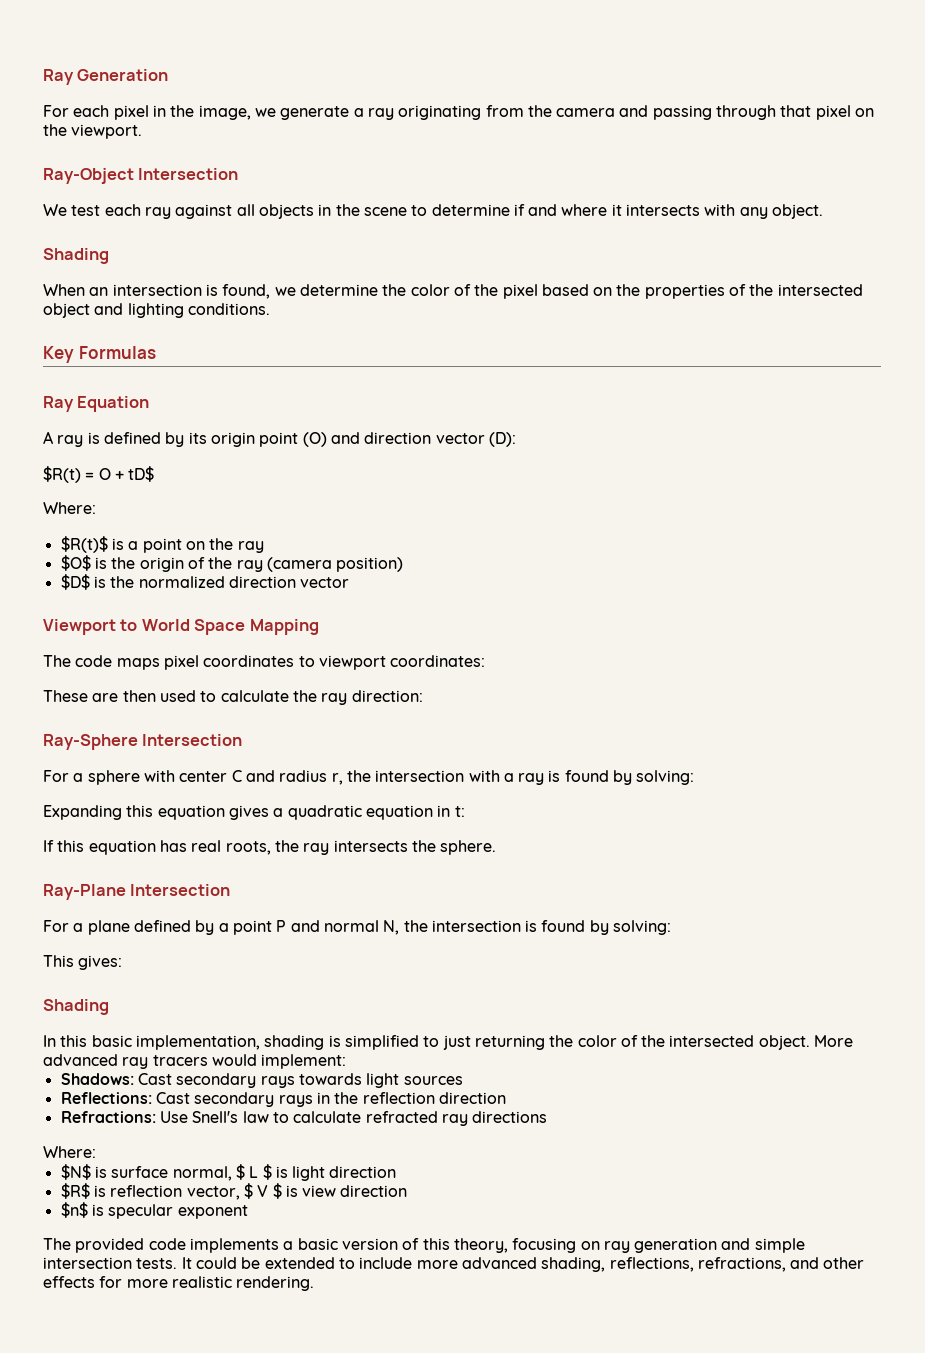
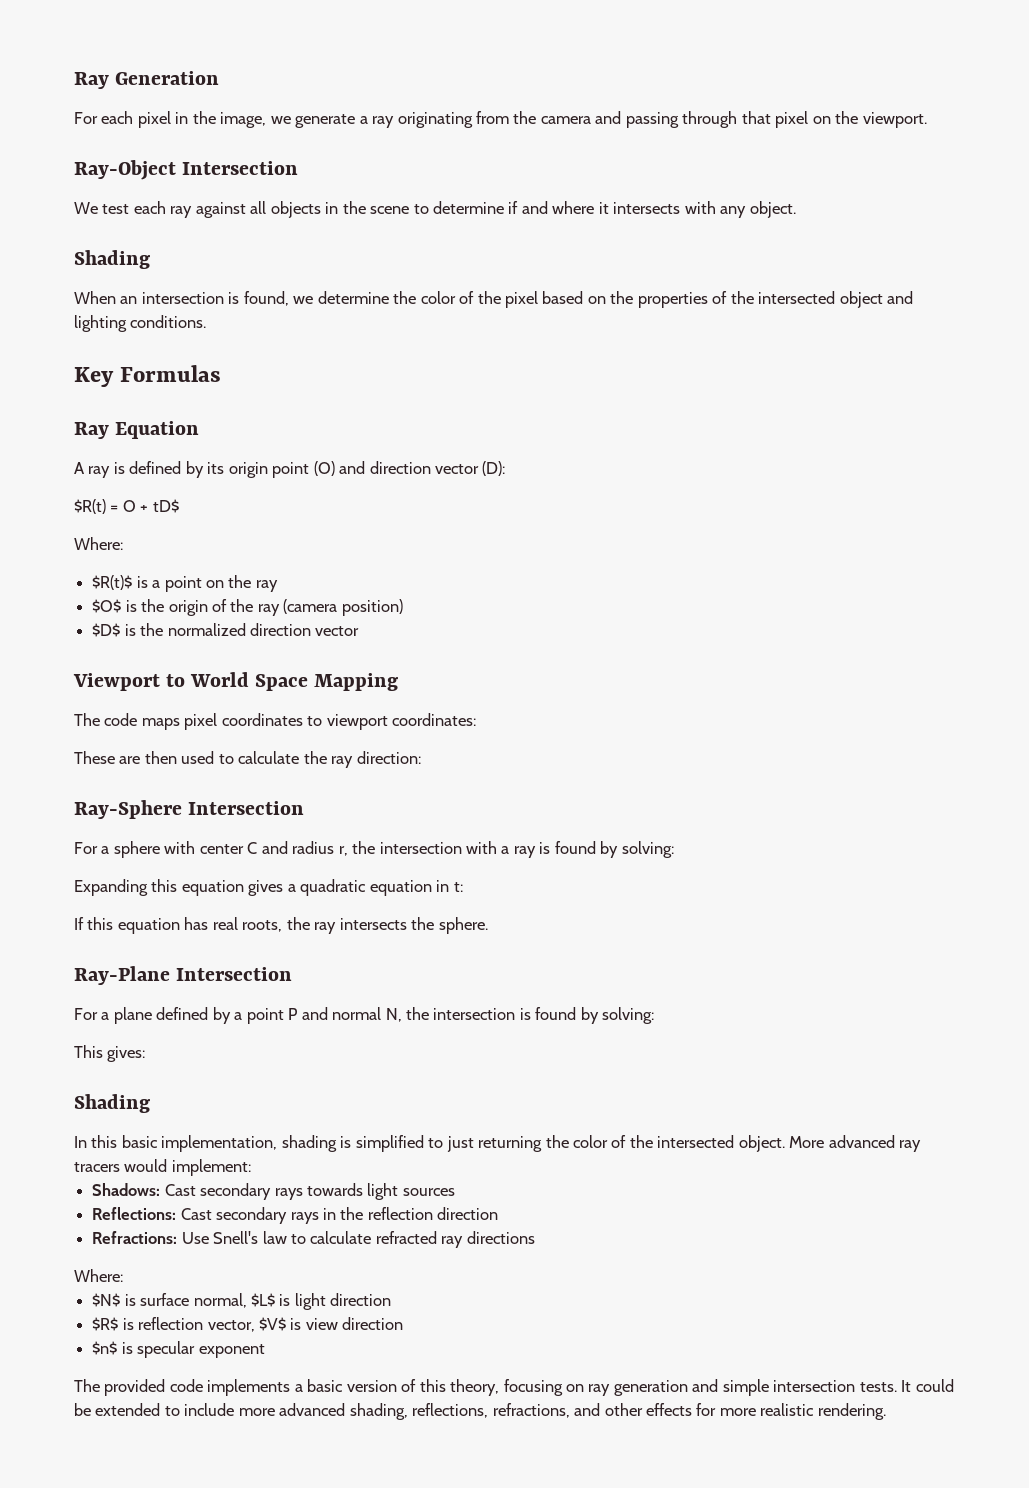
- $N$ is surface normal, $ L $ is light direction
+ $N$ is surface normal, $L$ is light direction
- $R$ is reflection vector, $ V $ is view direction
+ $R$ is reflection vector, $V$ is view direction

